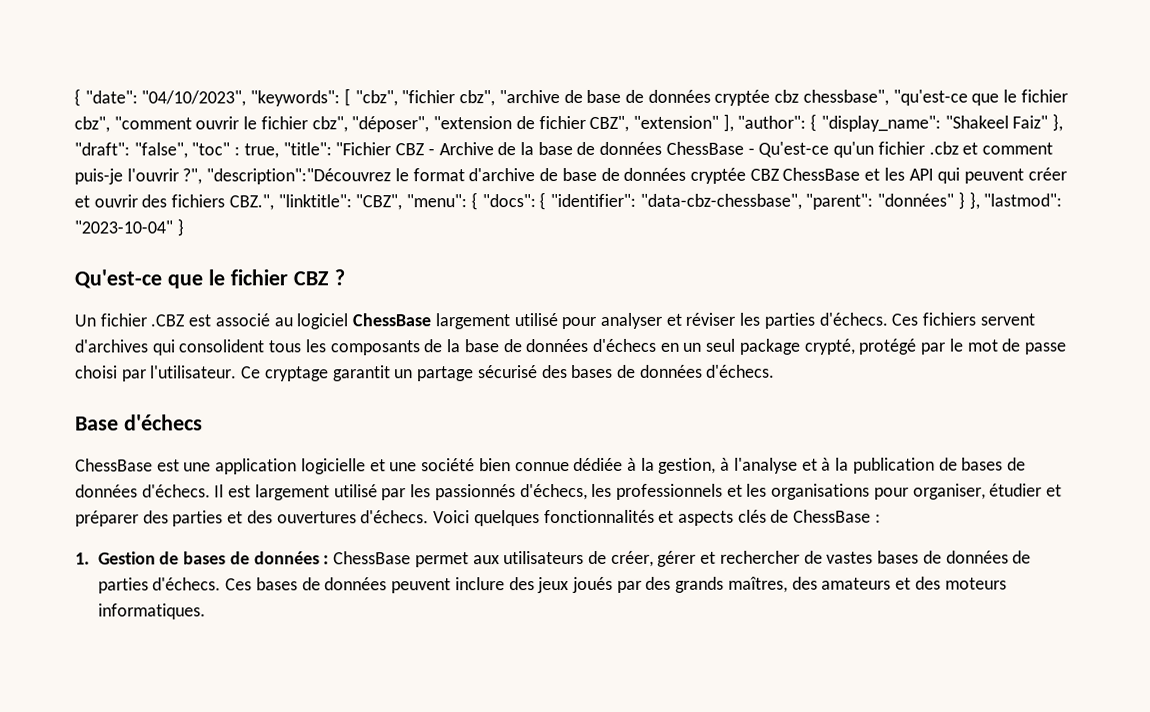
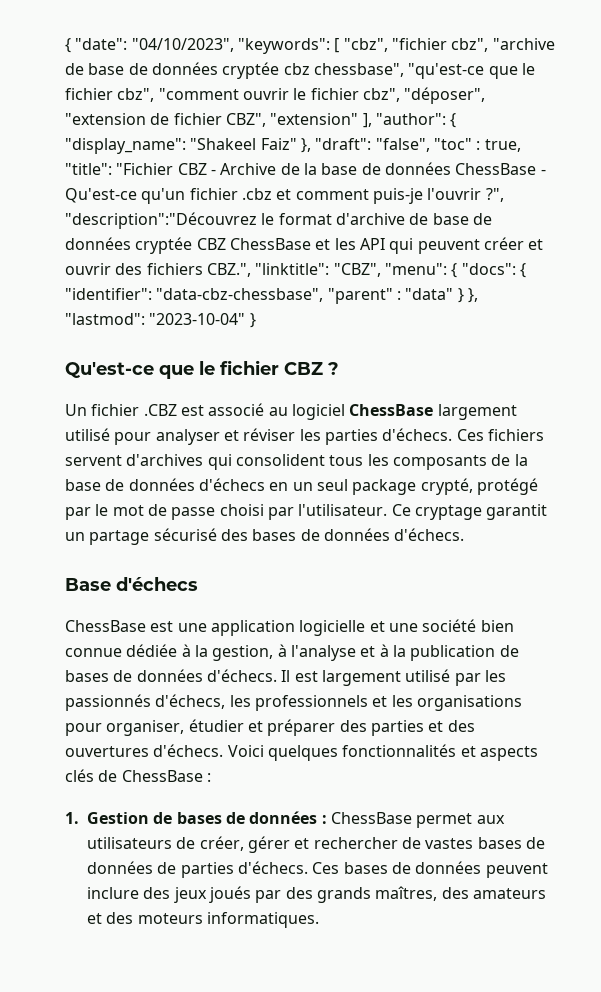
- "data-cbz-chessbase", "parent": "données" } }, "lastmod":
+ "data-cbz-chessbase", "parent" : "data" } }, "lastmod":

